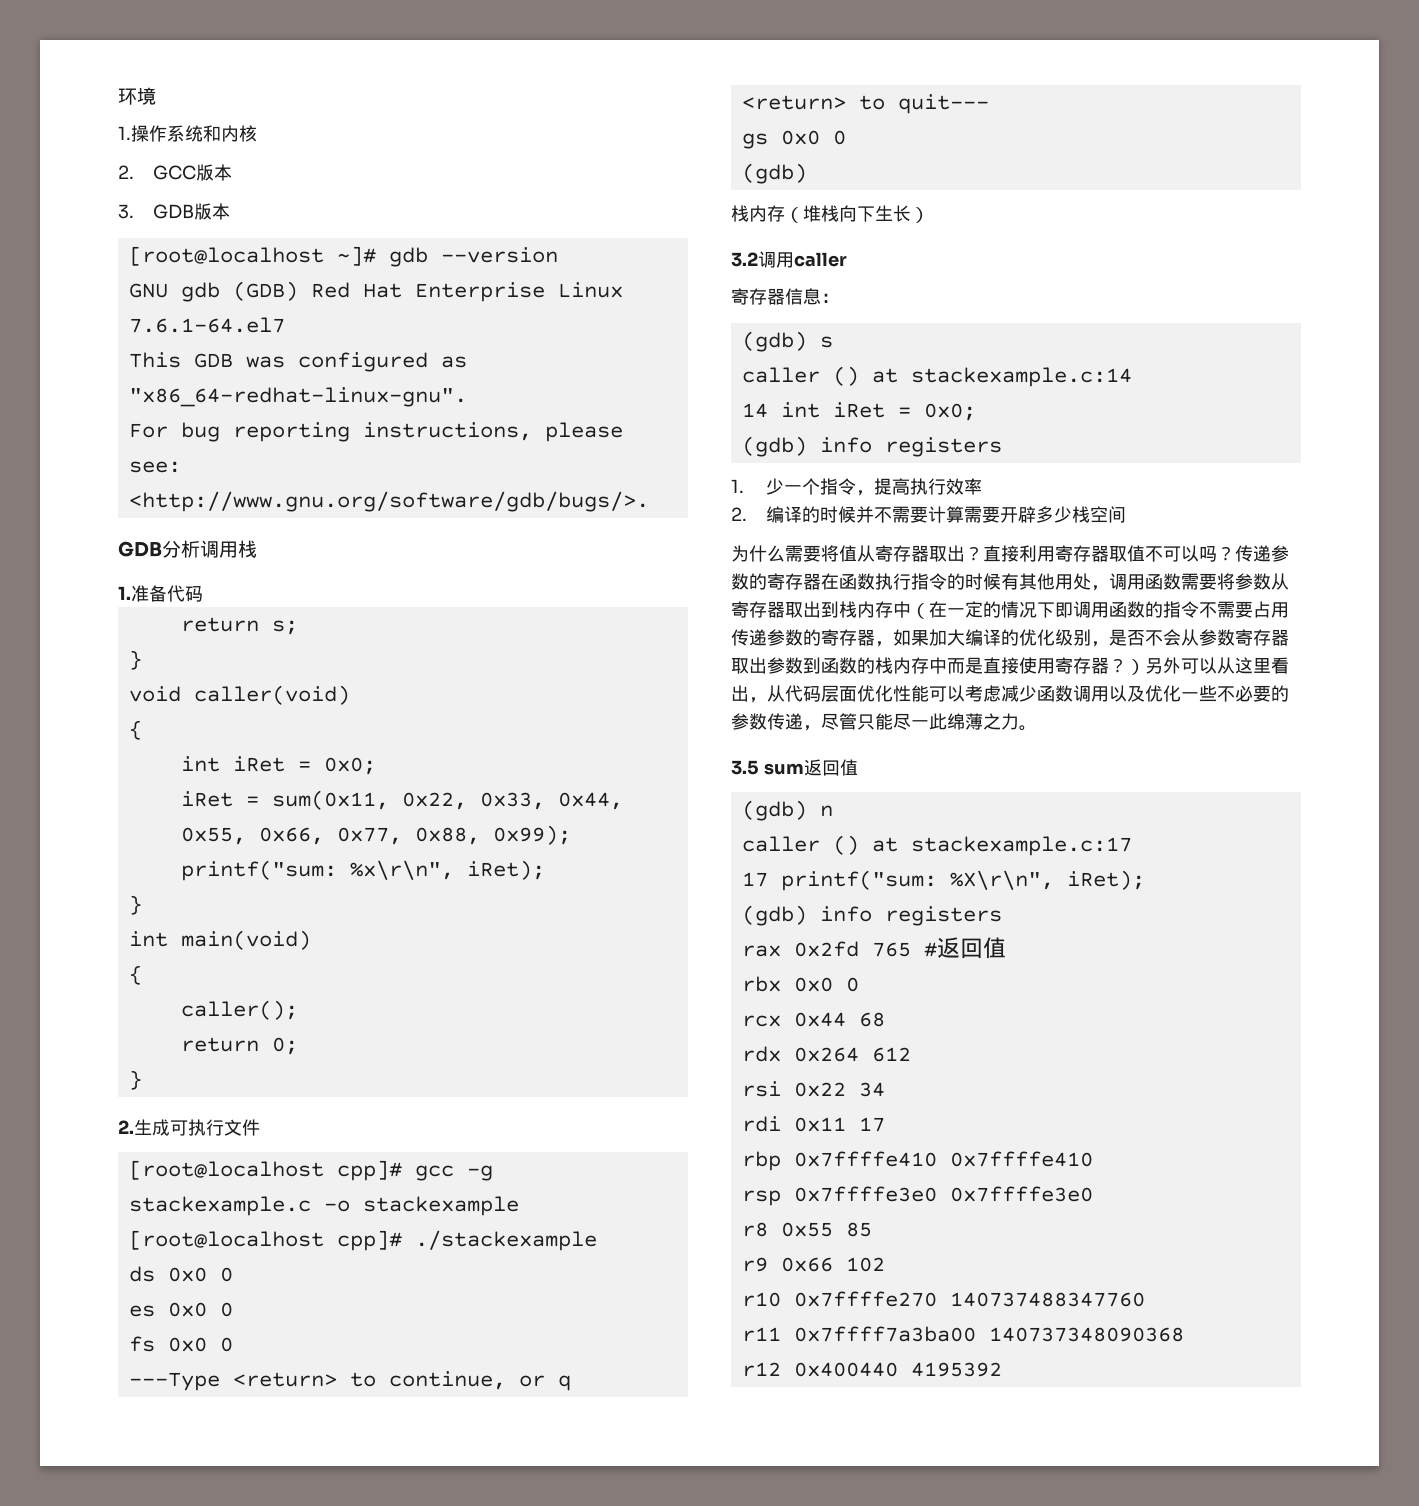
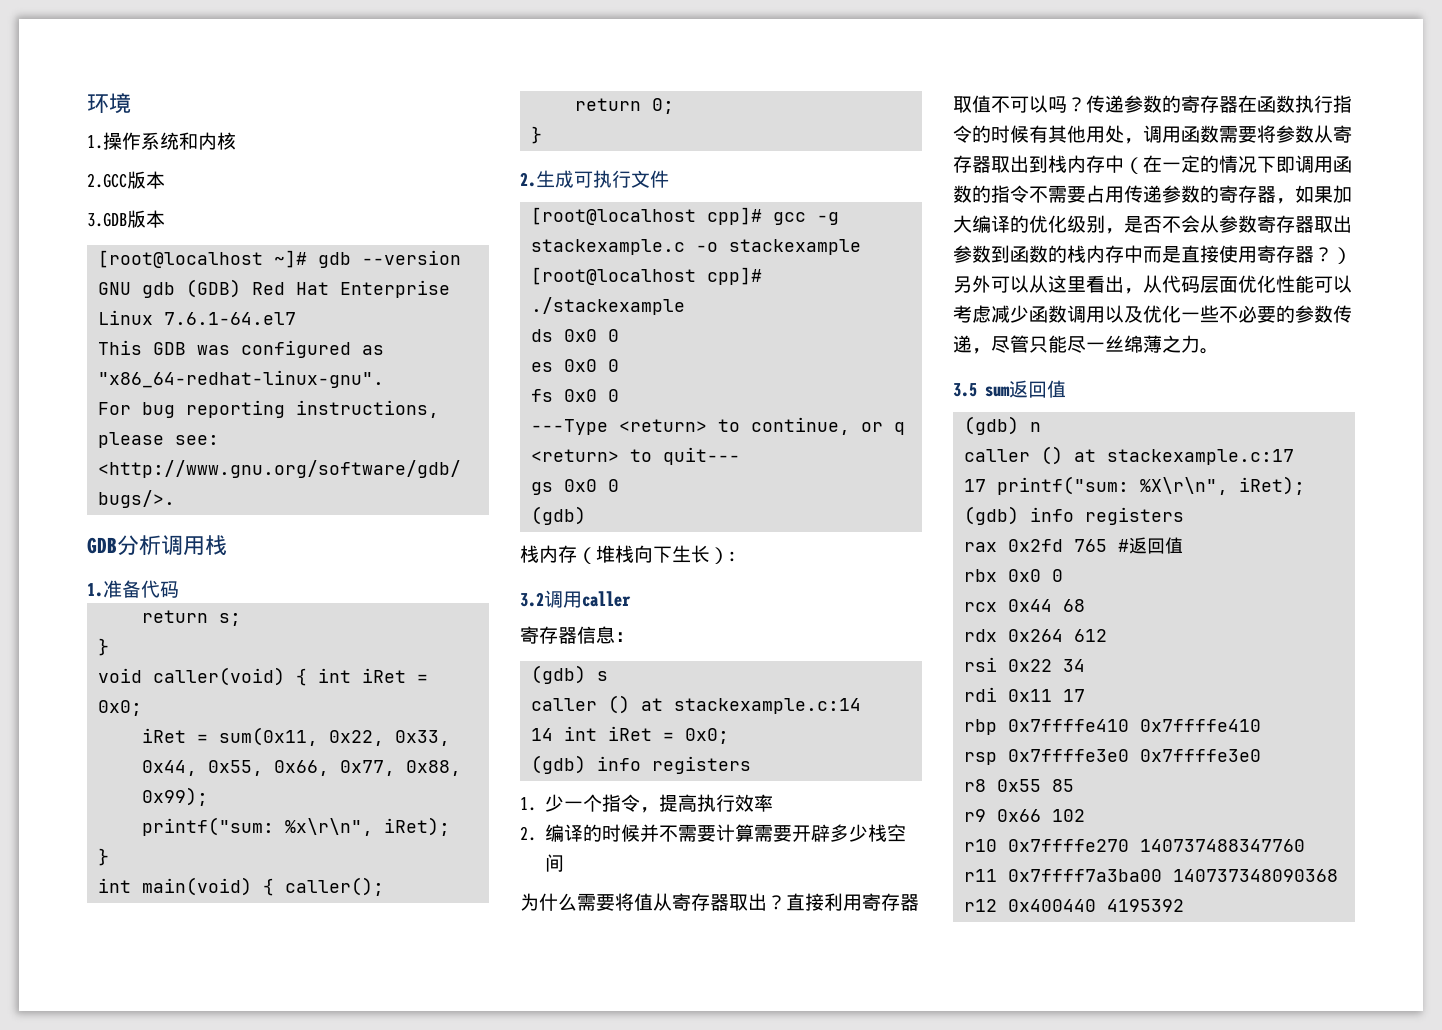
- 2. GCC版本
- 3. GDB版本
+ 2.GCC版本
+ 3.GDB版本
- void caller(void)
- {
- int iRet = 0x0;
+ void caller(void) { int iRet = 0x0;
- int main(void)
- {
- caller();
+ int main(void) { caller();
- 栈内存（堆栈向下生长）
+ 栈内存（堆栈向下生长）:
- 传递参数的寄存器在函数执行指令的时候有其他用处，调用函数需要将参数从寄存器取出到栈内存中（在一定的情况下即调用函数的指令不需要占用传递参数的寄存器，如果加大编译的优化级别，是否不会从参数寄存器取出参数到函数的栈内存中而是直接使用寄存器？）另外可以从这里看出，从代码层面优化性能可以考虑减少函数调用以及优化一些不必要的参数传递，尽管只能尽一此绵薄之力。
+ 传递参数的寄存器在函数执行指令的时候有其他用处，调用函数需要将参数从寄存器取出到栈内存中（在一定的情况下即调用函数的指令不需要占用传递参数的寄存器，如果加大编译的优化级别，是否不会从参数寄存器取出参数到函数的栈内存中而是直接使用寄存器？）另外可以从这里看出，从代码层面优化性能可以考虑减少函数调用以及优化一些不必要的参数传递，尽管只能尽一丝绵薄之力。

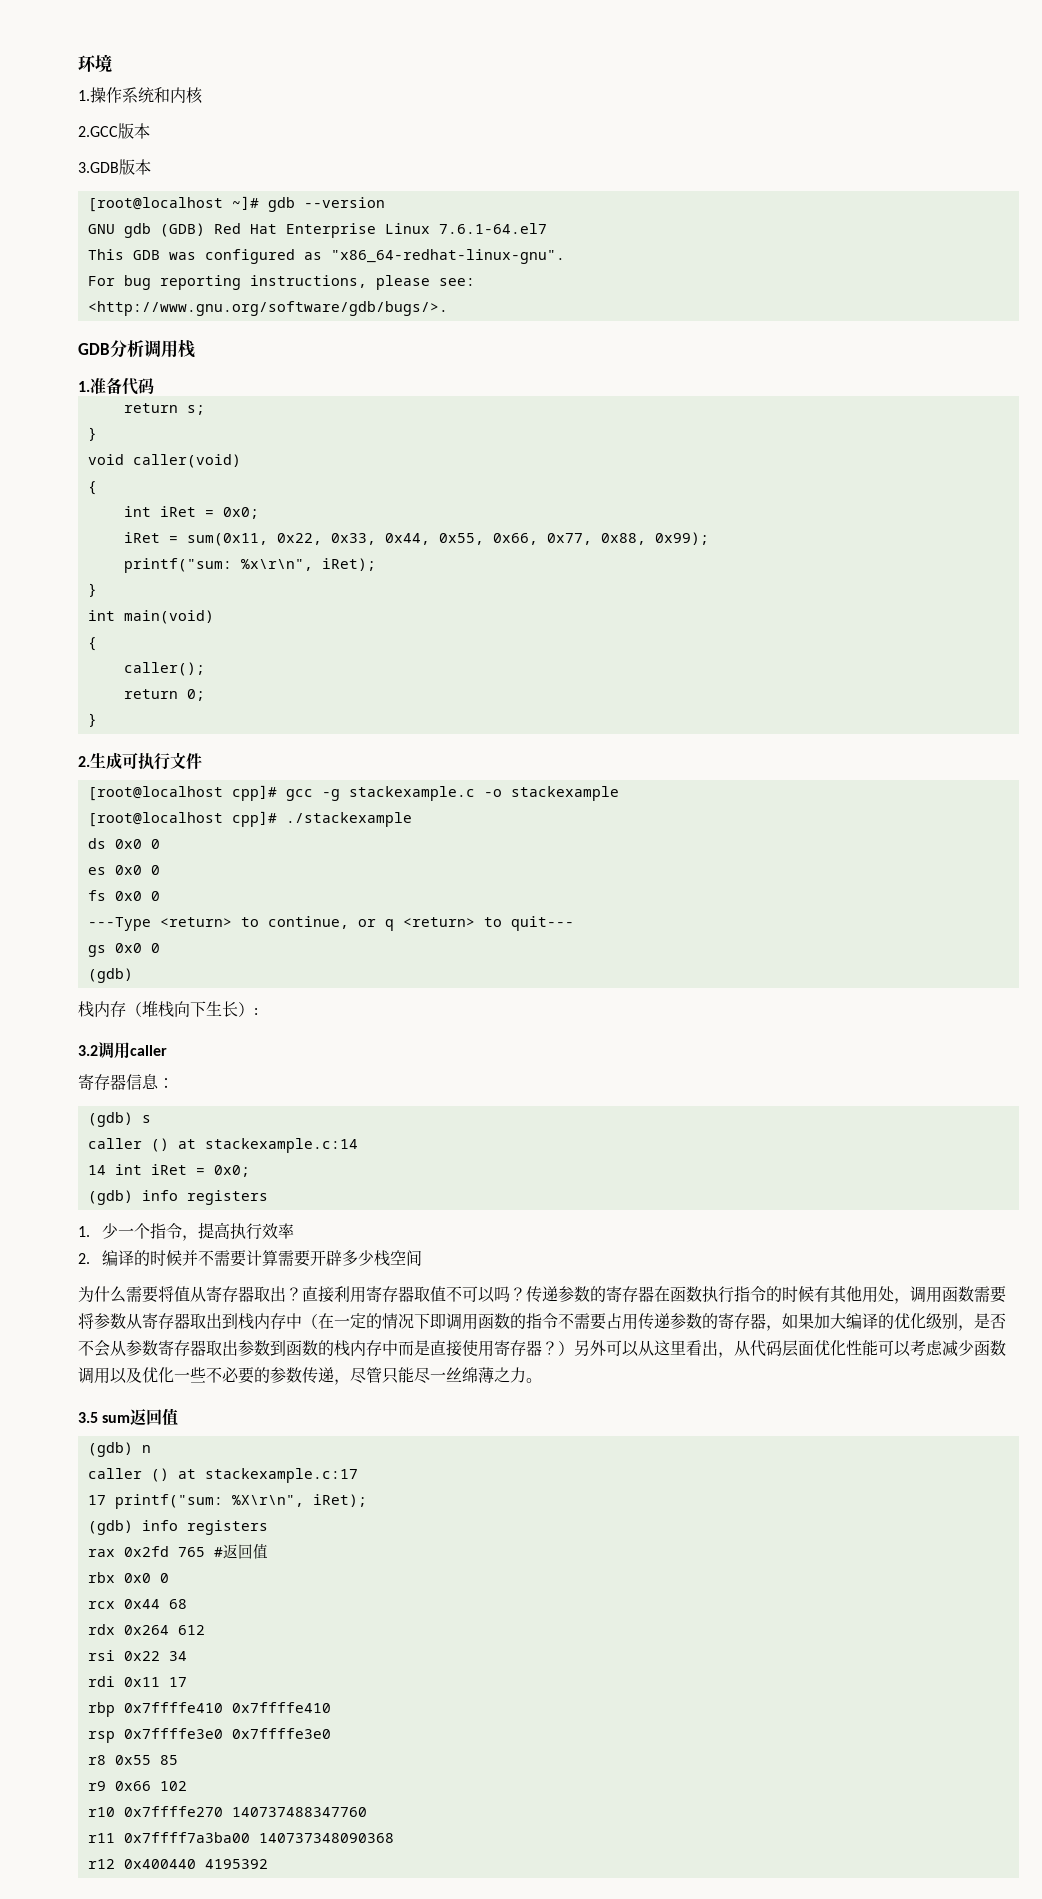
- void caller(void) { int iRet = 0x0;
+ void caller(void)
+ {
+ int iRet = 0x0;
- int main(void) { caller();
+ int main(void)
+ {
+ caller();

